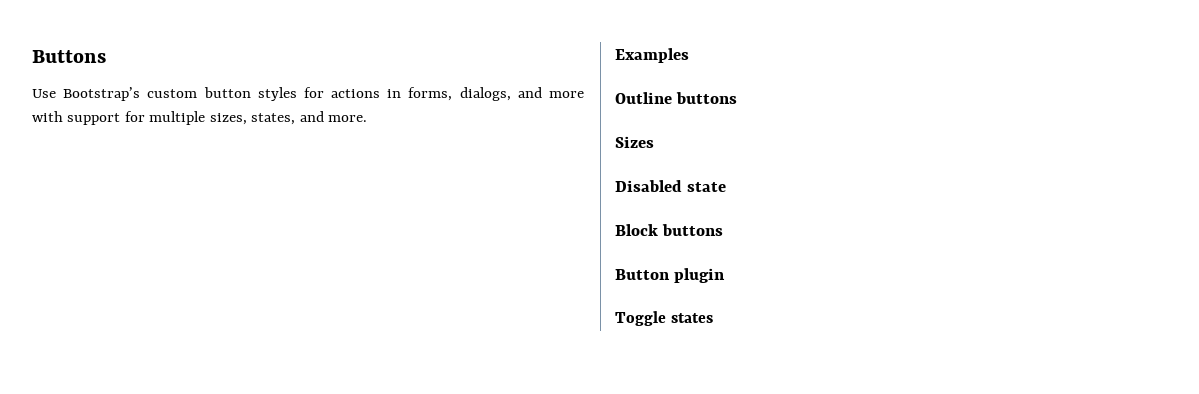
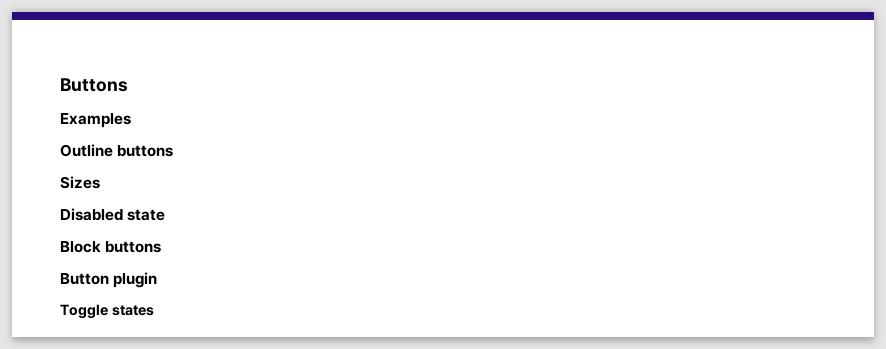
- Use Bootstrap’s custom button styles for actions in forms, dialogs, and more with support for multiple sizes, states, and more.

